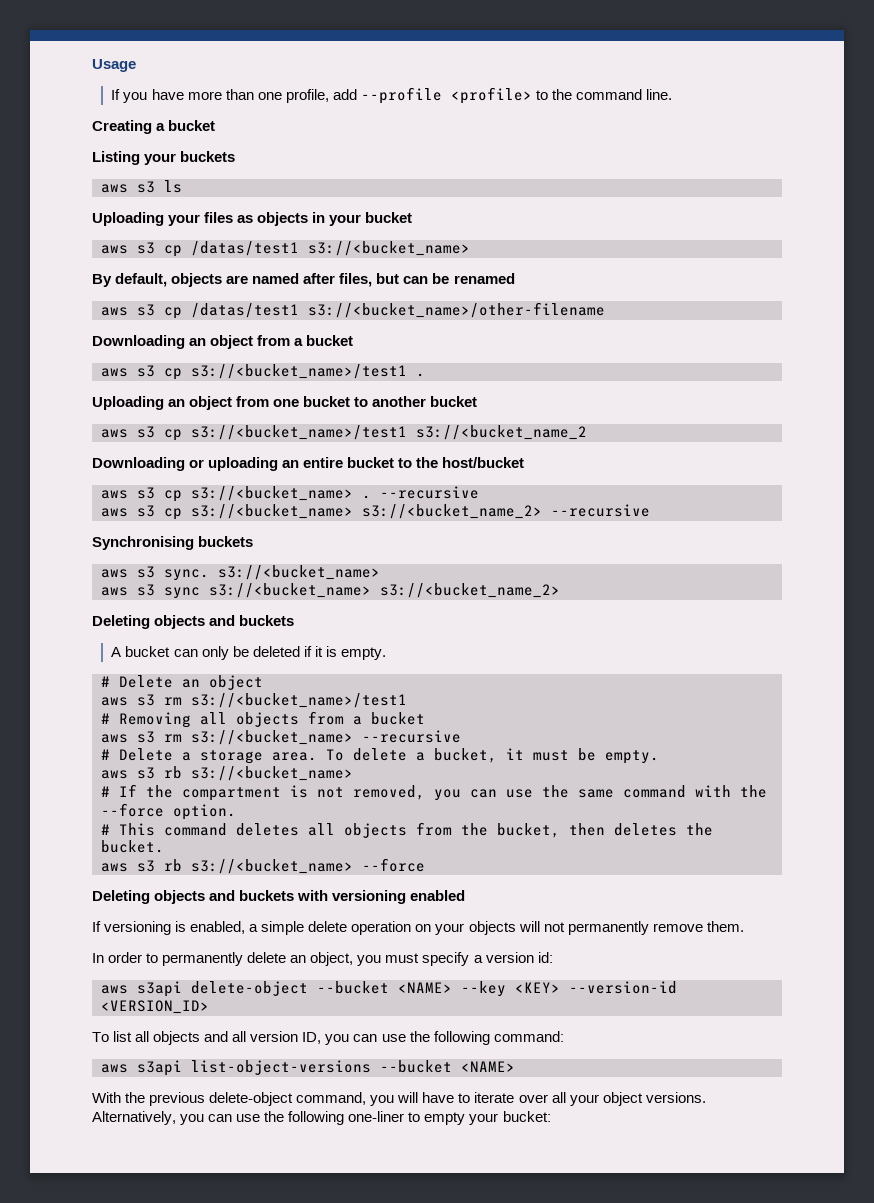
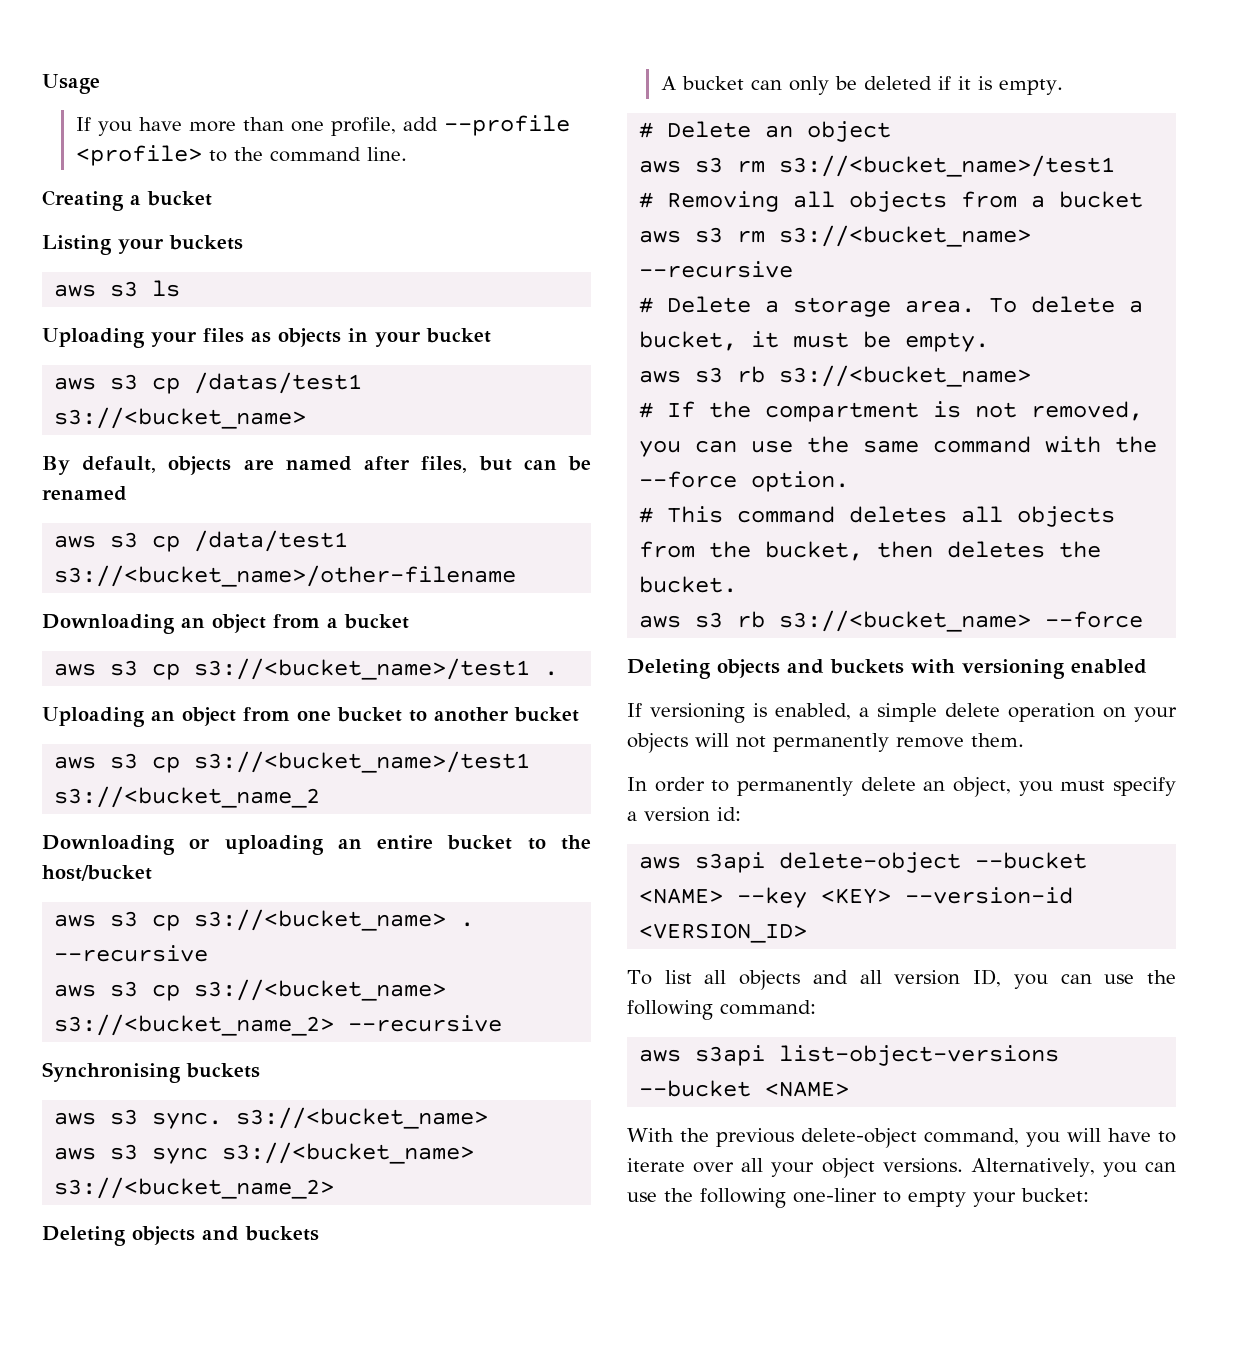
- aws s3 cp /datas/test1 s3://<bucket_name>/other-filename
+ aws s3 cp /data/test1 s3://<bucket_name>/other-filename

